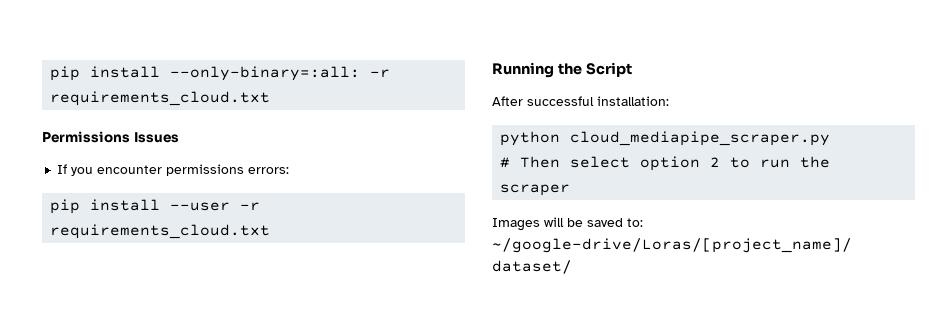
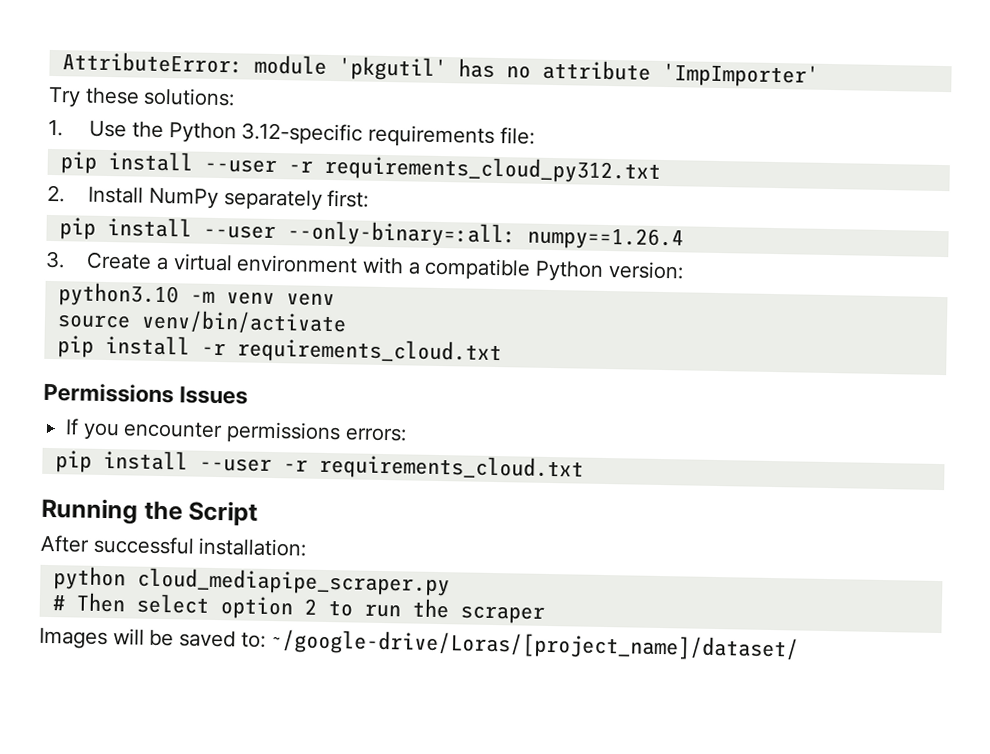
- pip install --only-binary=:all: -r requirements_cloud.txt
+ AttributeError: module 'pkgutil' has no attribute 'ImpImporter'
+ Try these solutions:
+ 1. Use the Python 3.12-specific requirements file:
+ pip install --user -r requirements_cloud_py312.txt
+ 2. Install NumPy separately first:
+ pip install --user --only-binary=:all: numpy==1.26.4
+ 3. Create a virtual environment with a compatible Python version:
+ python3.10 -m venv venv
+ source venv/bin/activate
+ pip install -r requirements_cloud.txt

